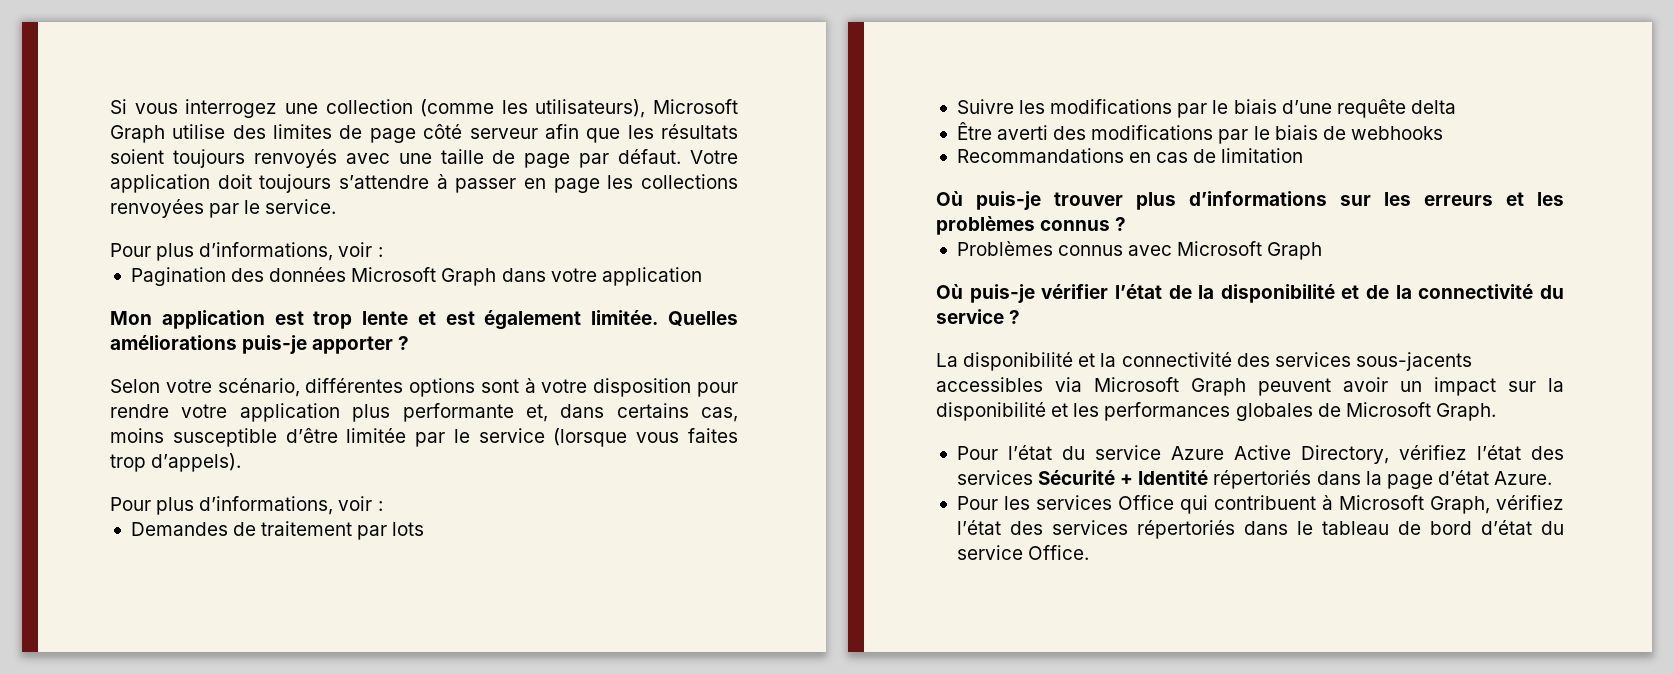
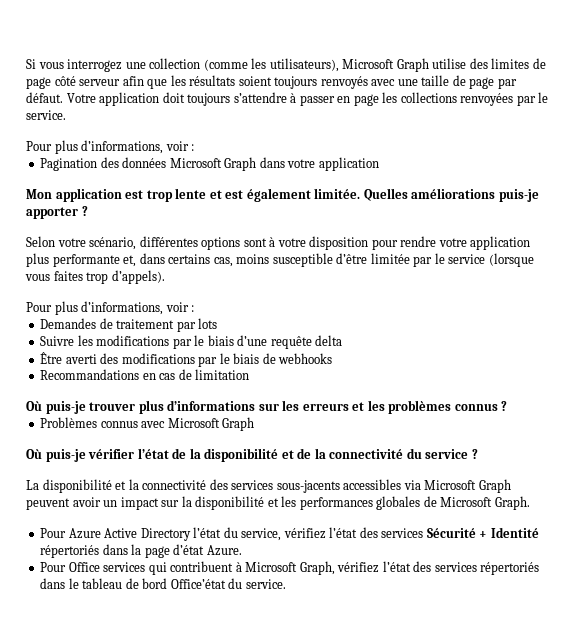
- Pour l’état du service Azure Active Directory, vérifiez l’état des services Sécurité + Identité répertoriés dans la page d’état Azure.
+ Pour Azure Active Directory l’état du service, vérifiez l’état des services Sécurité + Identité répertoriés dans la page d’état Azure.
- Pour les services Office qui contribuent à Microsoft Graph, vérifiez l’état des services répertoriés dans le tableau de bord d’état du service Office.
+ Pour Office services qui contribuent à Microsoft Graph, vérifiez l’état des services répertoriés dans le tableau de bord Office’état du service.

